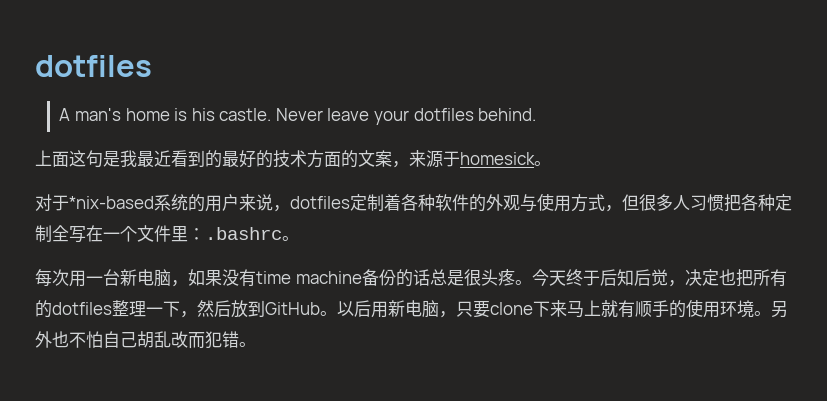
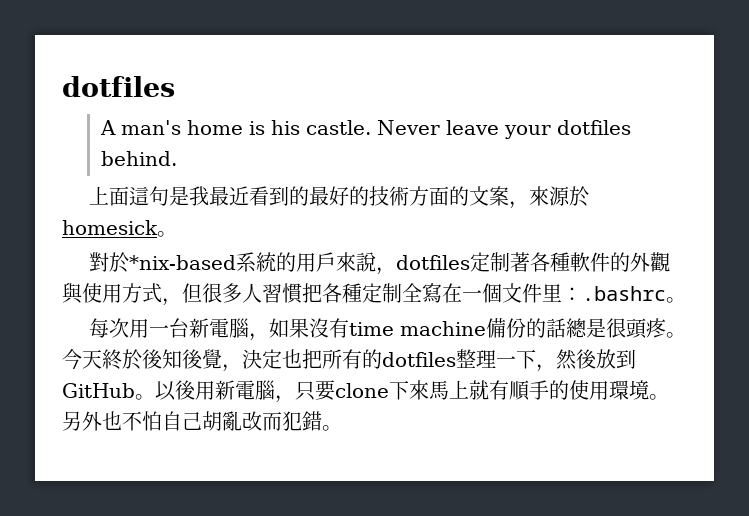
- 上面这句是我最近看到的最好的技术方面的文案，来源于homesick。
+ 上面這句是我最近看到的最好的技術方面的文案，來源於homesick。
- 对于*nix-based系统的用户来说，dotfiles定制着各种软件的外观与使用方式，但很多人习惯把各种定制全写在一个文件里：.bashrc。
+ 對於*nix-based系統的用戶來說，dotfiles定制著各種軟件的外觀與使用方式，但很多人習慣把各種定制全寫在一個文件里：.bashrc。
- 每次用一台新电脑，如果没有time machine备份的话总是很头疼。今天终于后知后觉，决定也把所有的dotfiles整理一下，然后放到GitHub。
+ 每次用一台新電腦，如果沒有time machine備份的話總是很頭疼。今天終於後知後覺，決定也把所有的dotfiles整理一下，然後放到GitHub。
- 以后用新电脑，只要clone下来马上就有顺手的使用环境。
+ 以後用新電腦，只要clone下來馬上就有順手的使用環境。
- 另外也不怕自己胡乱改而犯错。
+ 另外也不怕自己胡亂改而犯錯。

